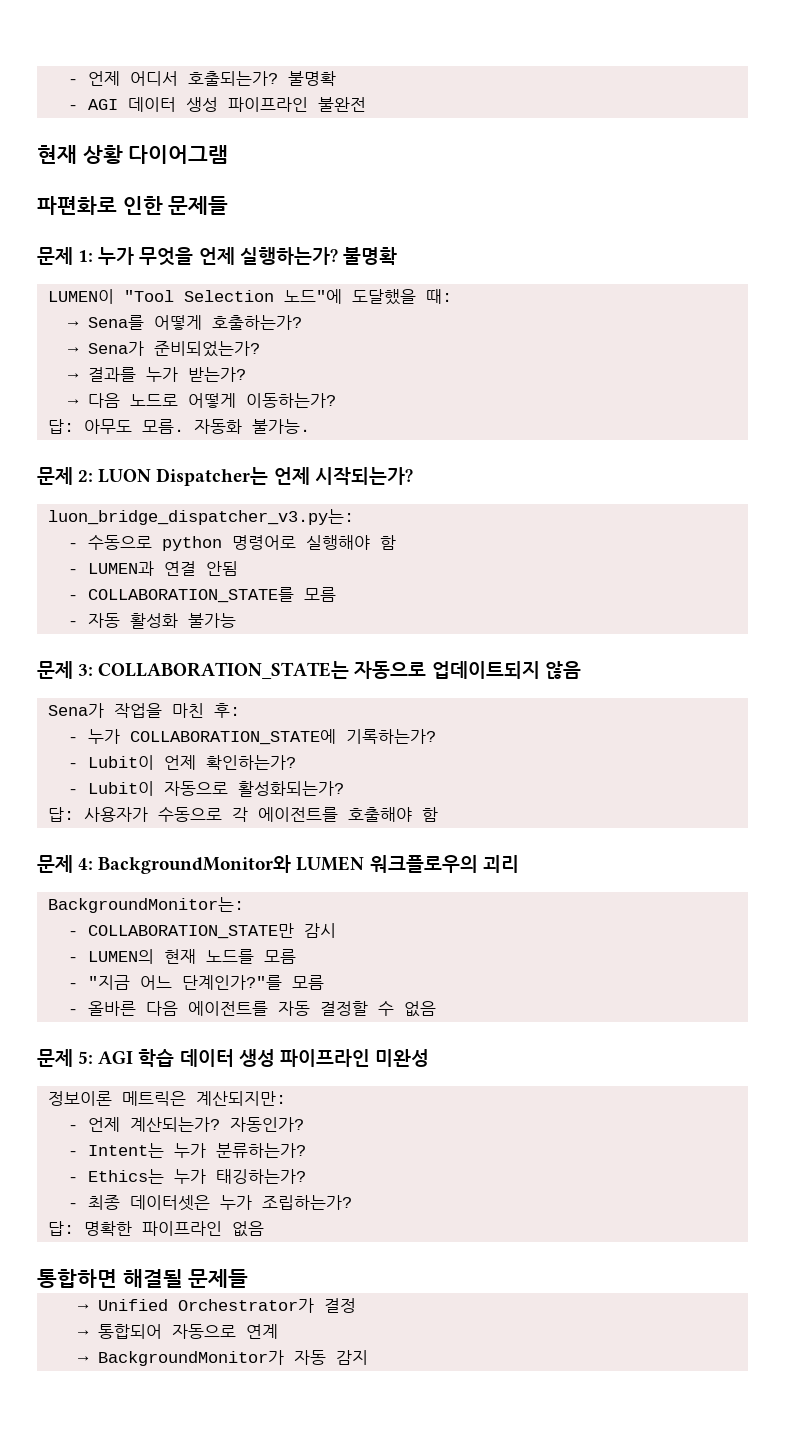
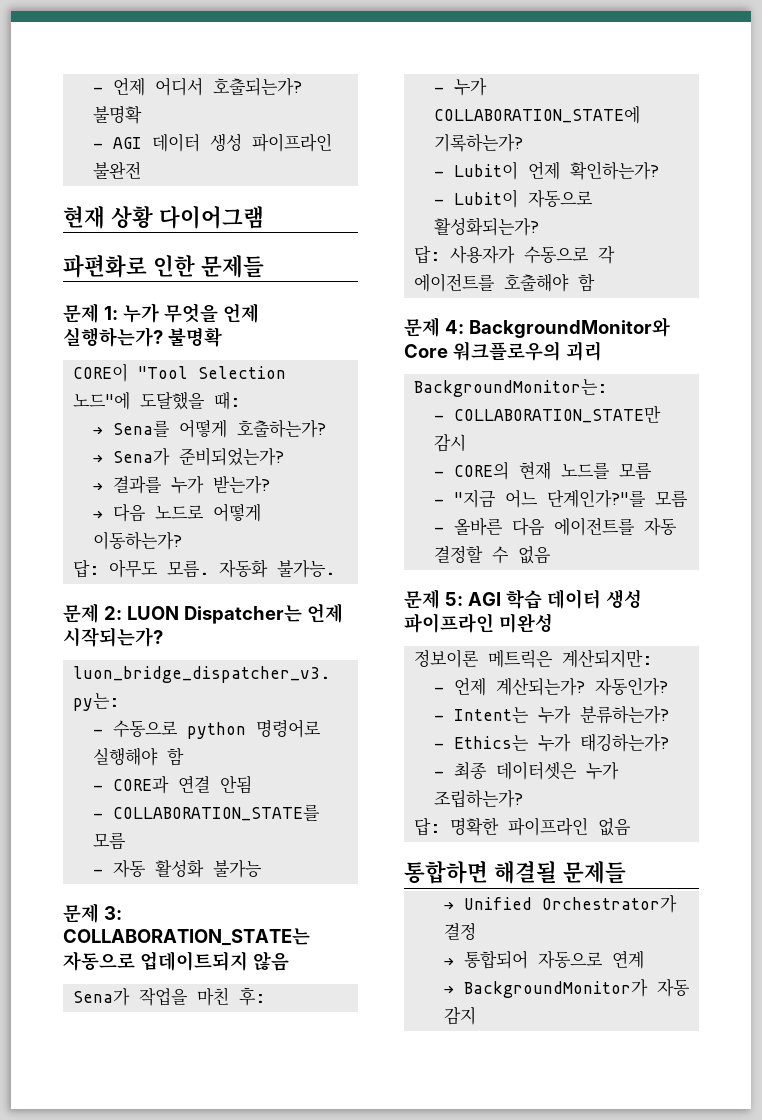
- LUMEN이 "Tool Selection 노드"에 도달했을 때:
+ CORE이 "Tool Selection 노드"에 도달했을 때:
- - LUMEN과 연결 안됨
+ - CORE과 연결 안됨
- 문제 4: BackgroundMonitor와 LUMEN 워크플로우의 괴리
+ 문제 4: BackgroundMonitor와 Core 워크플로우의 괴리
- - LUMEN의 현재 노드를 모름
+ - CORE의 현재 노드를 모름

